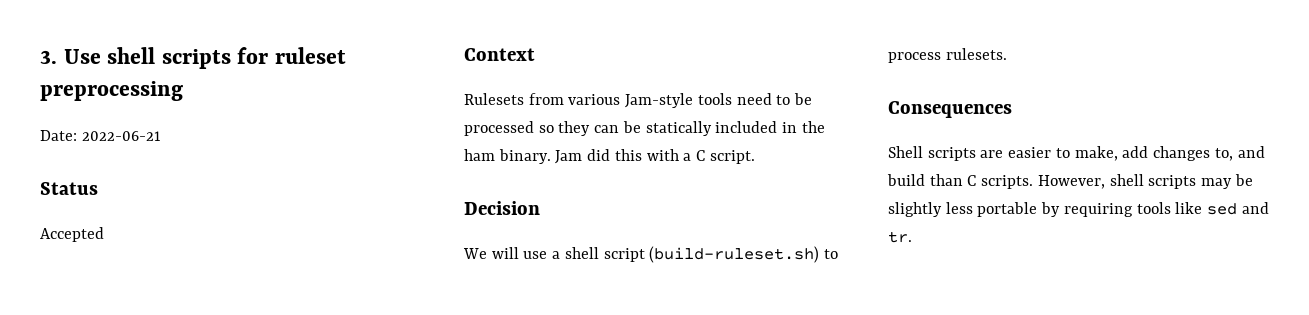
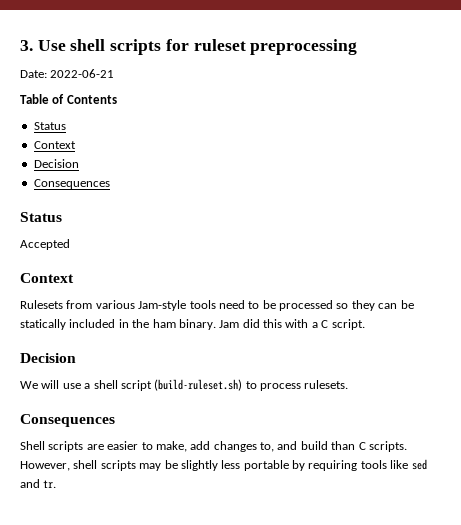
+ Table of Contents
+ Status
+ Context
+ Decision
+ Consequences

